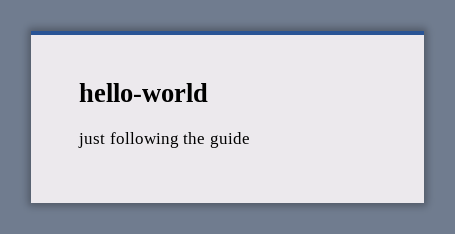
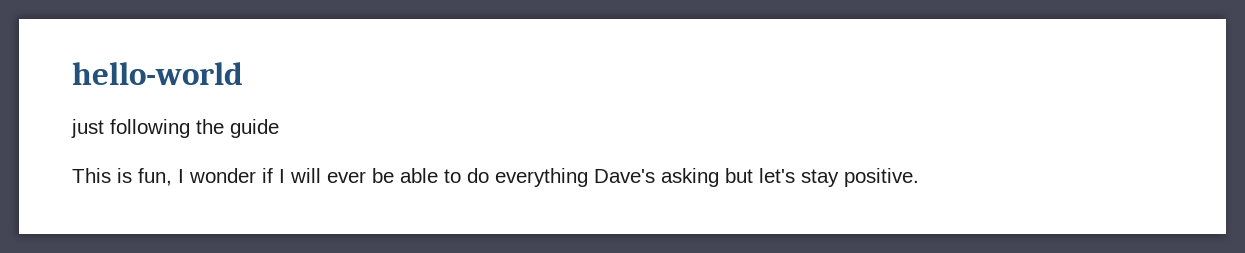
+ This is fun, I wonder if I will ever be able to do everything Dave's asking but let's stay positive.

